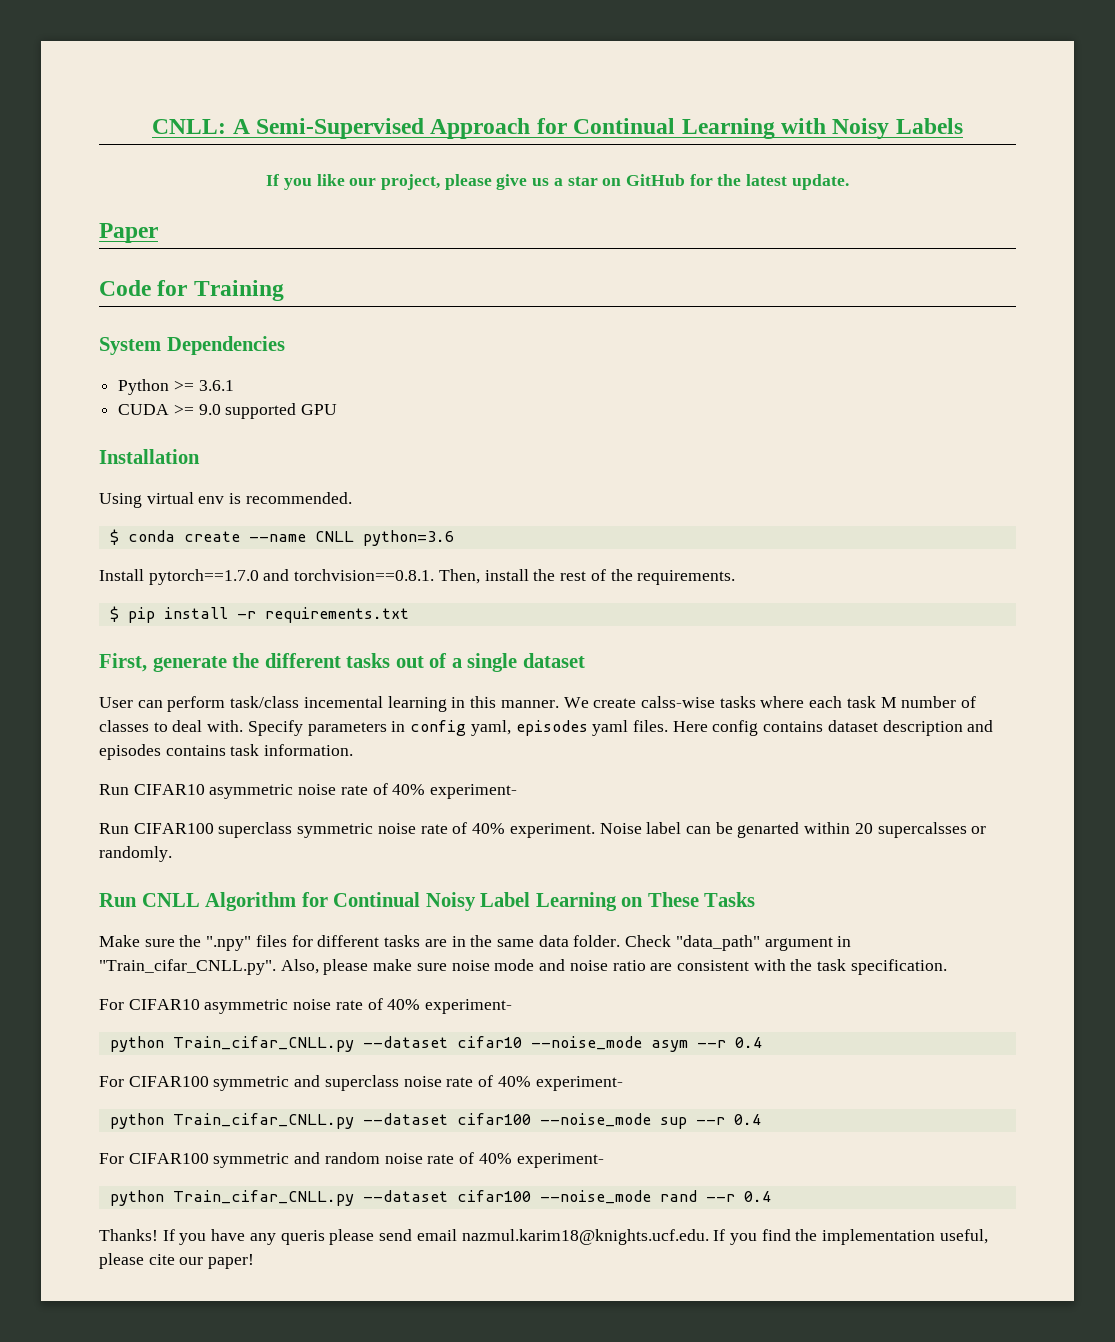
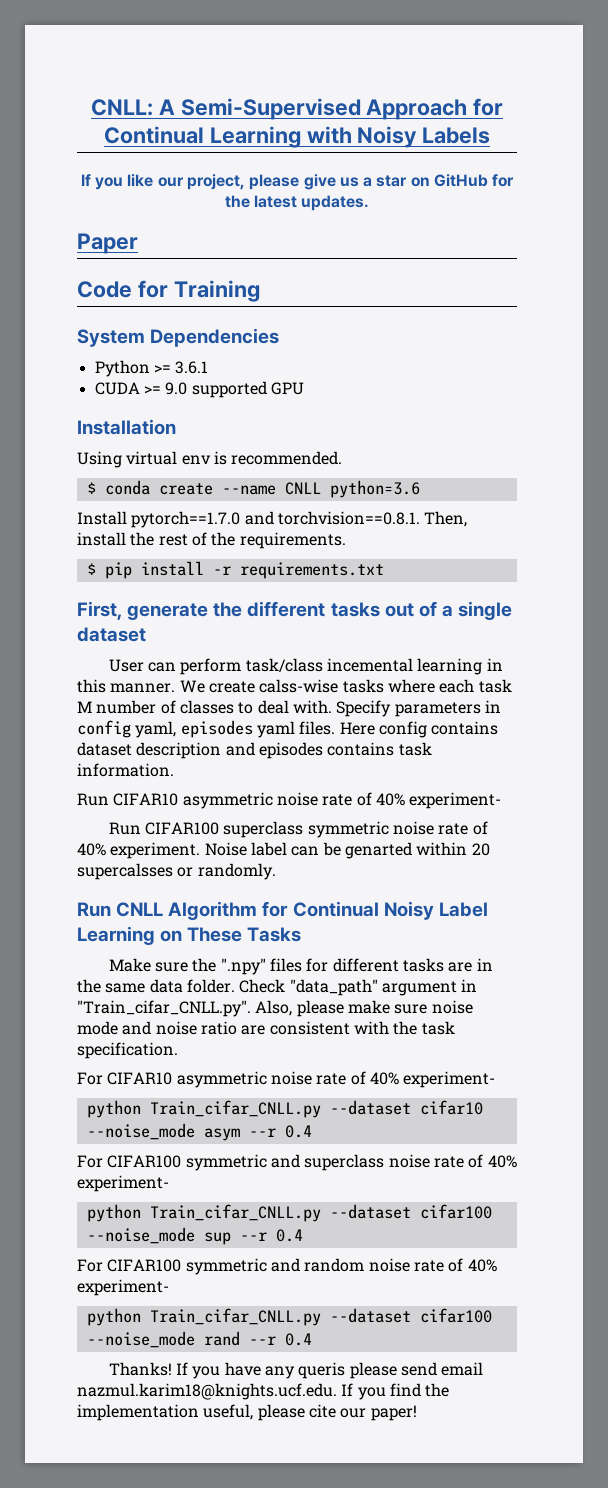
- If you like our project, please give us a star on GitHub for the latest update.
+ If you like our project, please give us a star on GitHub for the latest updates.

